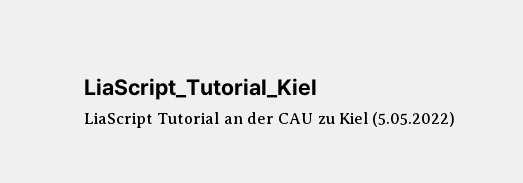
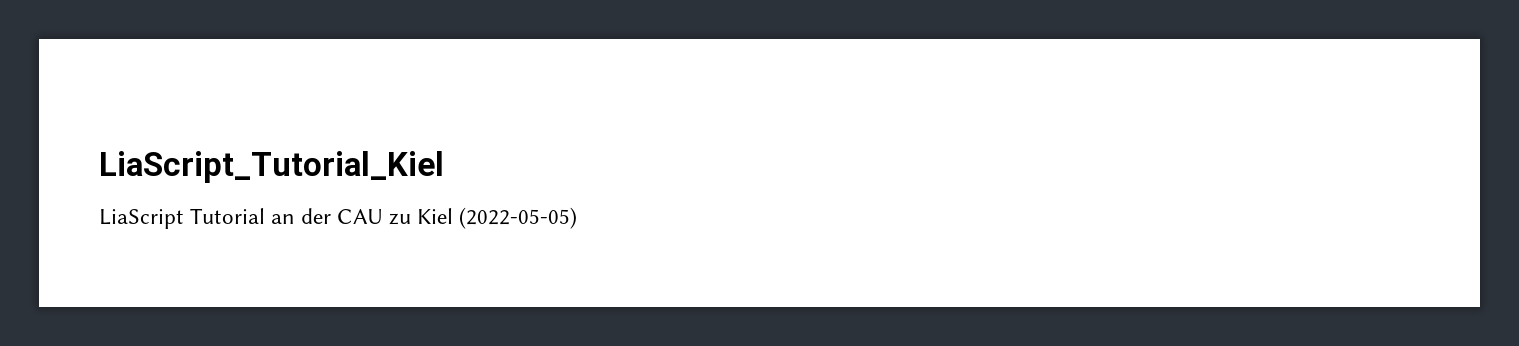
- LiaScript Tutorial an der CAU zu Kiel (5.05.2022)
+ LiaScript Tutorial an der CAU zu Kiel (2022-05-05)

